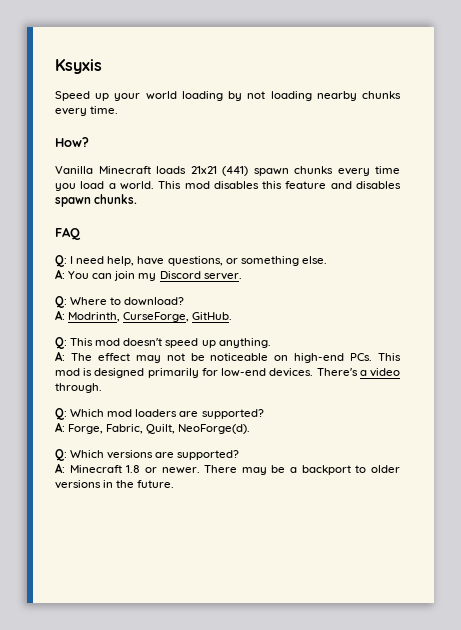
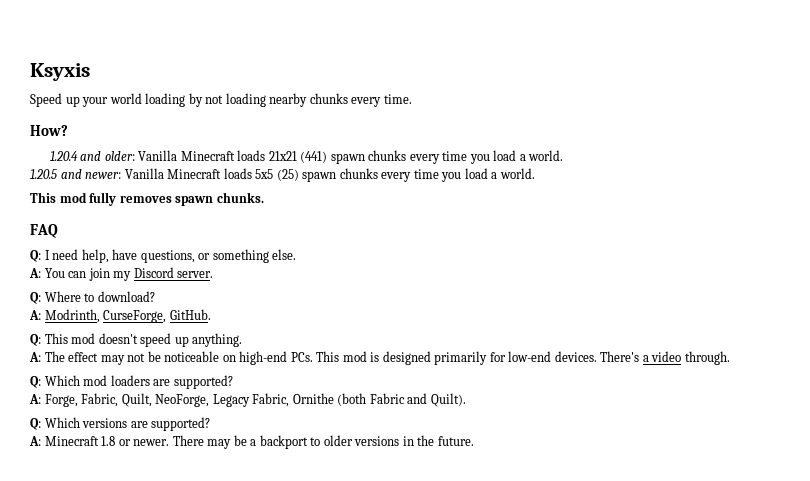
- Vanilla Minecraft loads 21x21 (441) spawn chunks every time you load a world. This mod disables this feature and disables spawn chunks.
+ 1.20.4 and older: Vanilla Minecraft loads 21x21 (441) spawn chunks every time you load a world.
+ 1.20.5 and newer: Vanilla Minecraft loads 5x5 (25) spawn chunks every time you load a world.
+ This mod fully removes spawn chunks.
- A: Forge, Fabric, Quilt, NeoForge(d).
+ A: Forge, Fabric, Quilt, NeoForge, Legacy Fabric, Ornithe (both Fabric and Quilt).

